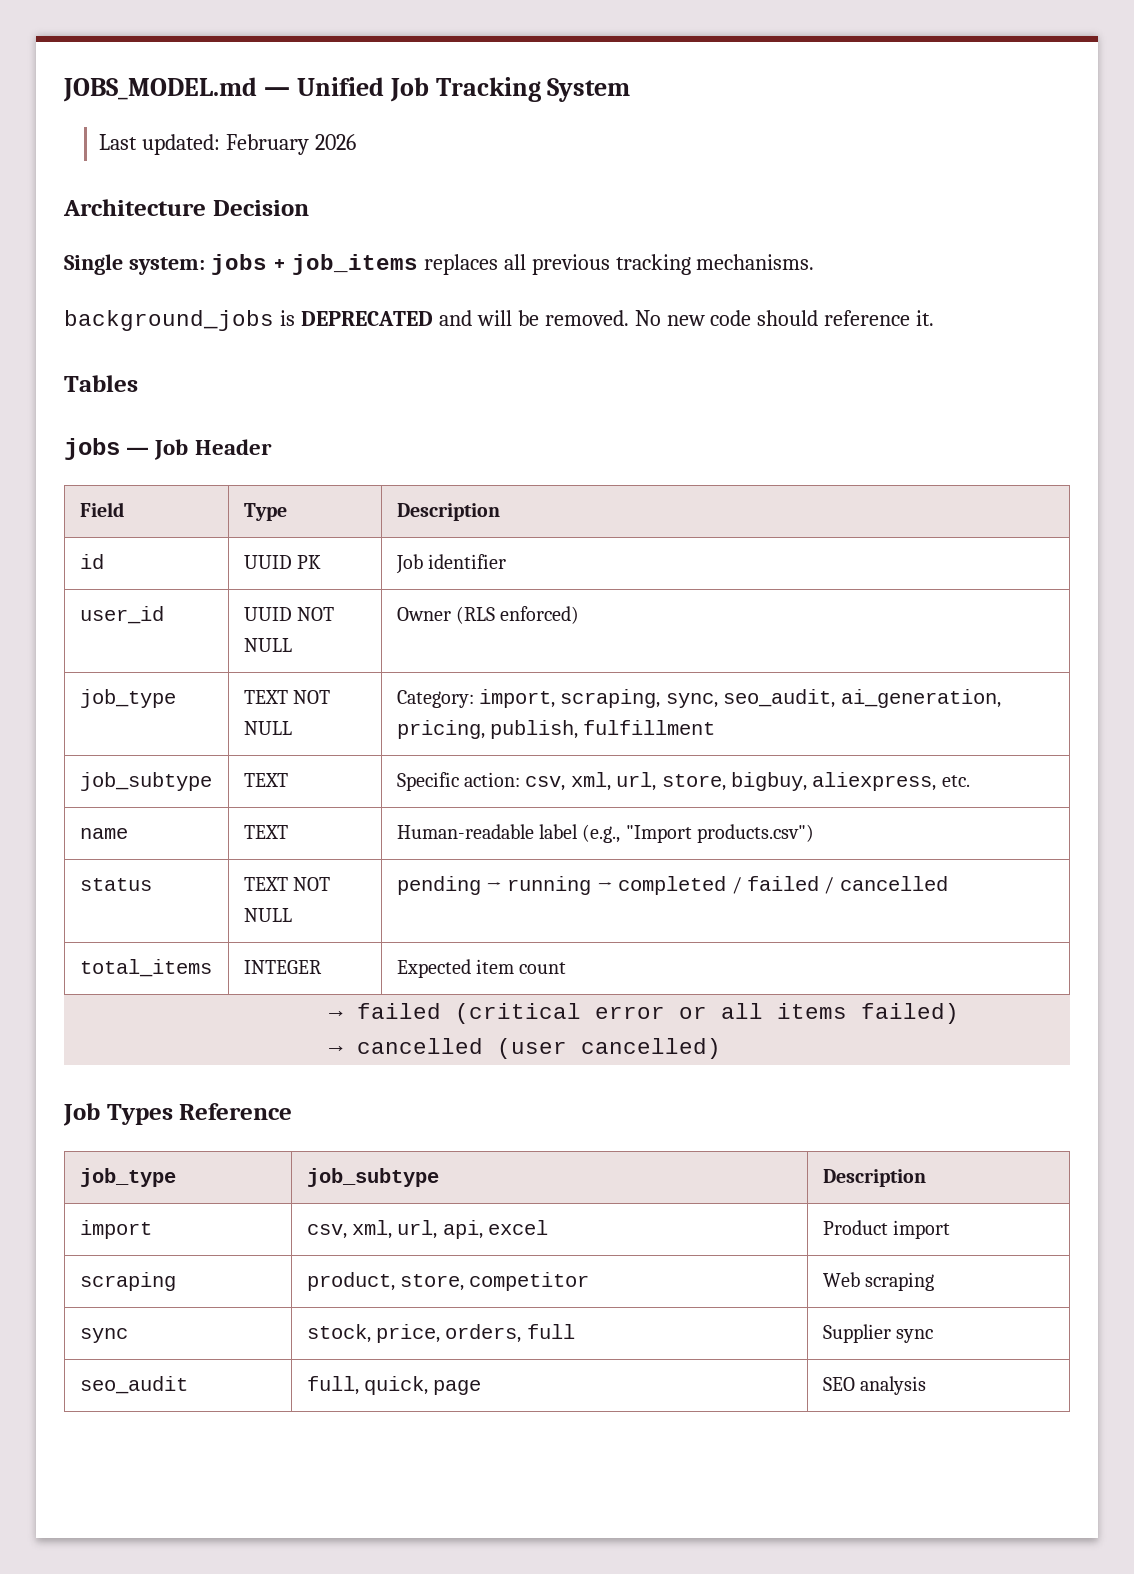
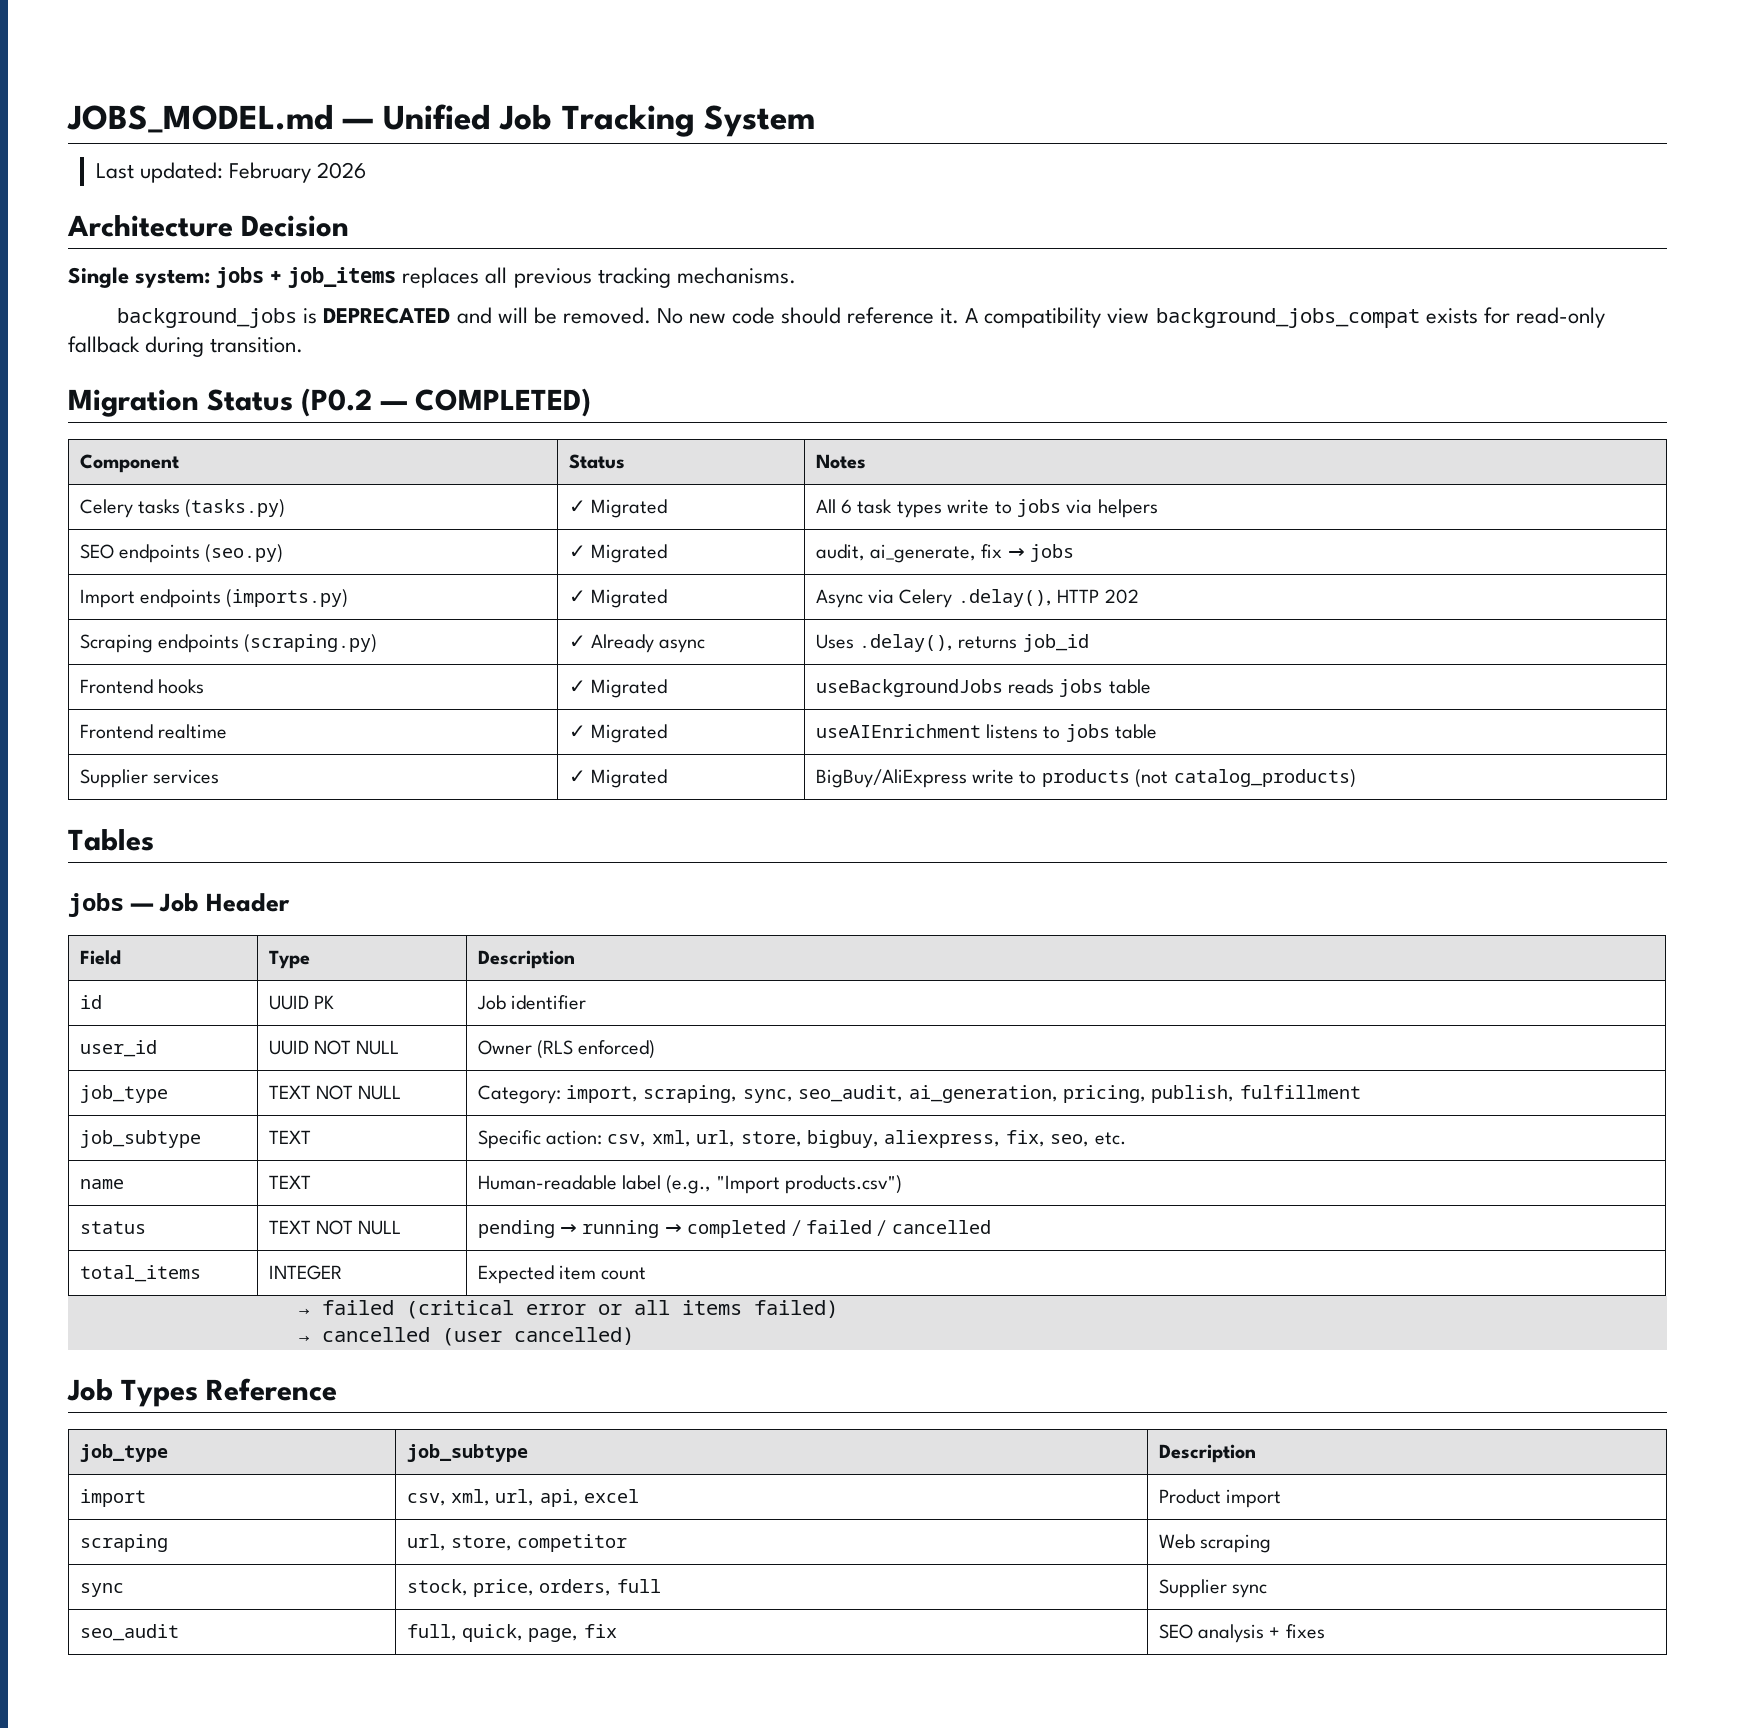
+ A compatibility view background_jobs_compat exists for read-only fallback during transition.
+ Migration Status (P0.2 — COMPLETED)
+ Component | Status | Notes
+ Celery tasks (tasks.py) | ✓ Migrated | All 6 task types write to jobs via helpers
+ SEO endpoints (seo.py) | ✓ Migrated | audit, ai_generate, fix → jobs
+ Import endpoints (imports.py) | ✓ Migrated | Async via Celery .delay(), HTTP 202
+ Scraping endpoints (scraping.py) | ✓ Already async | Uses .delay(), returns job_id
+ Frontend hooks | ✓ Migrated | useBackgroundJobs reads jobs table
+ Frontend realtime | ✓ Migrated | useAIEnrichment listens to jobs table
+ Supplier services | ✓ Migrated | BigBuy/AliExpress write to products (not catalog_products)
- job_subtype | TEXT | Specific action: csv, xml, url, store, bigbuy, aliexpress, etc.
+ job_subtype | TEXT | Specific action: csv, xml, url, store, bigbuy, aliexpress, fix, seo, etc.
- scraping | product, store, competitor | Web scraping
+ scraping | url, store, competitor | Web scraping
- seo_audit | full, quick, page | SEO analysis
+ seo_audit | full, quick, page, fix | SEO analysis + fixes

